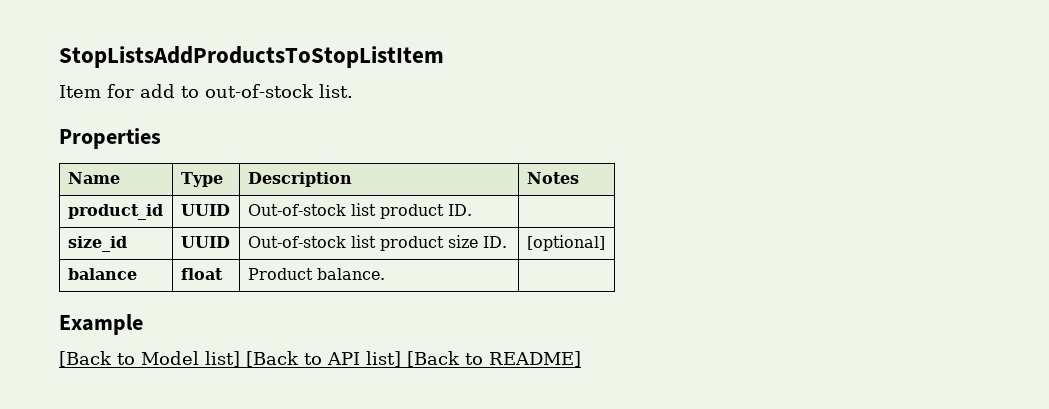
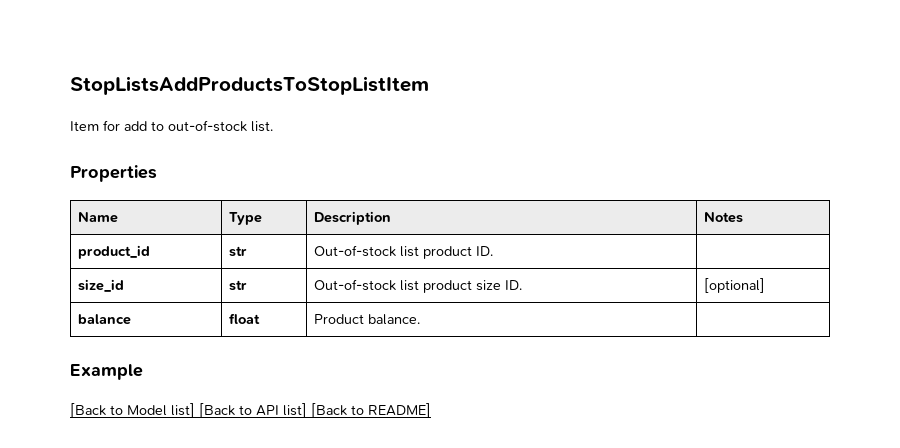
- product_id | UUID | Out-of-stock list product ID. |
+ product_id | str | Out-of-stock list product ID. |
- size_id | UUID | Out-of-stock list product size ID. | [optional]
+ size_id | str | Out-of-stock list product size ID. | [optional]

